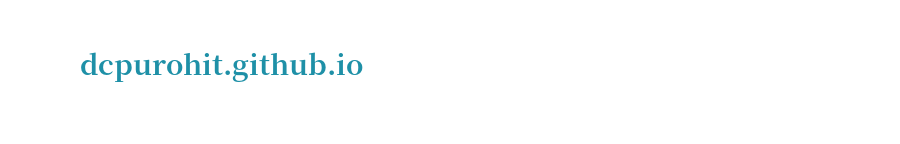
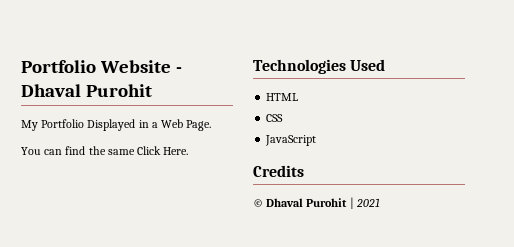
- dcpurohit.github.io
+ Portfolio Website - Dhaval Purohit
+ My Portfolio Displayed in a Web Page.
+ You can find the same Click Here.
+ Technologies Used
+ HTML
+ CSS
+ JavaScript
+ Credits
+ © Dhaval Purohit | 2021

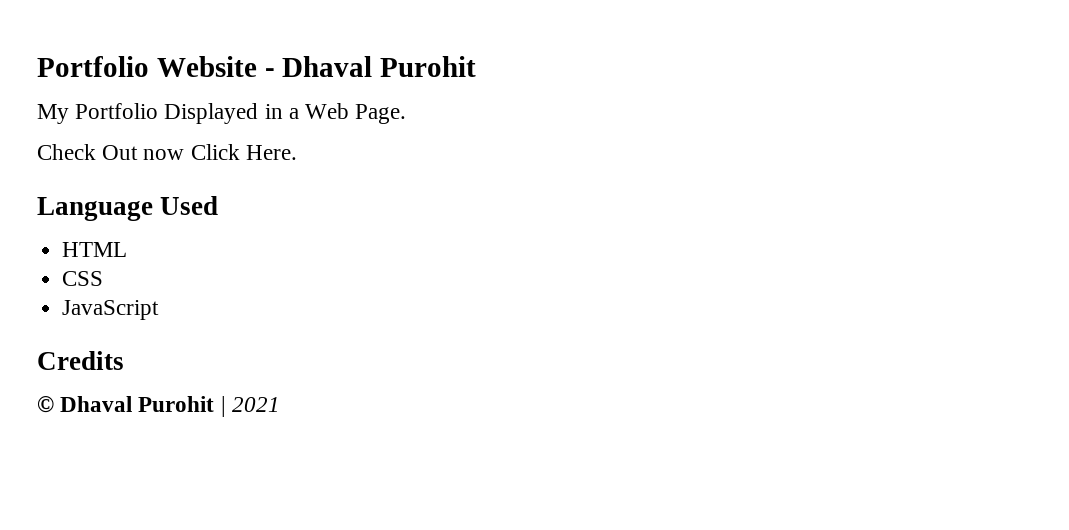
- You can find the same Click Here.
+ Check Out now Click Here.
- Technologies Used
+ Language Used

